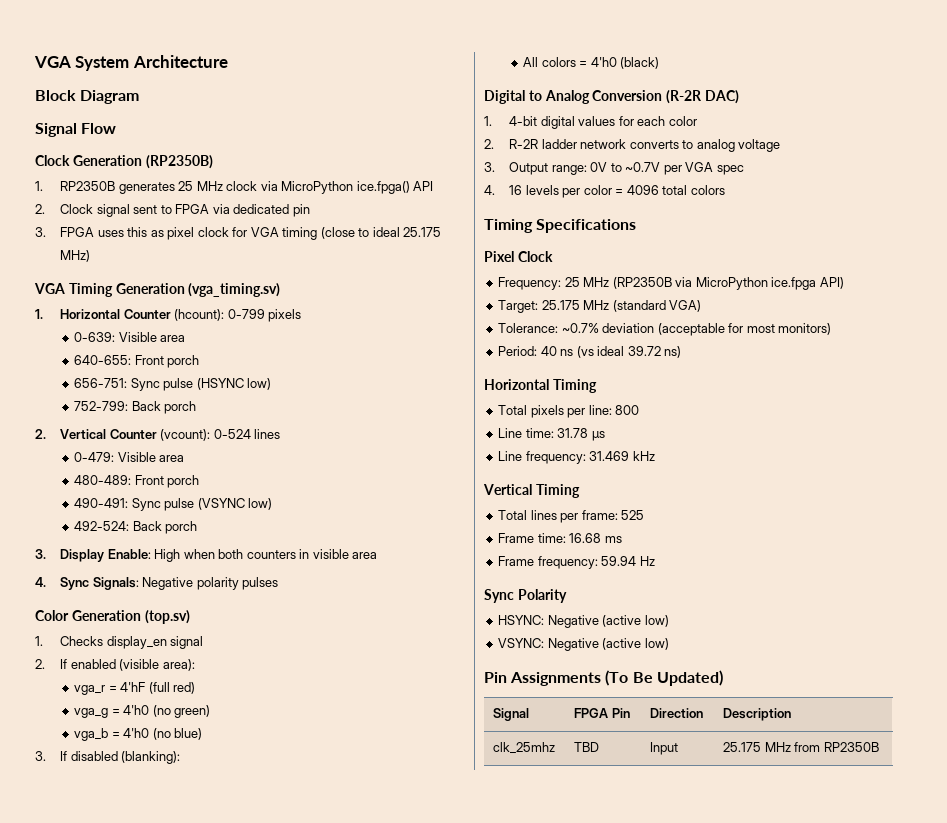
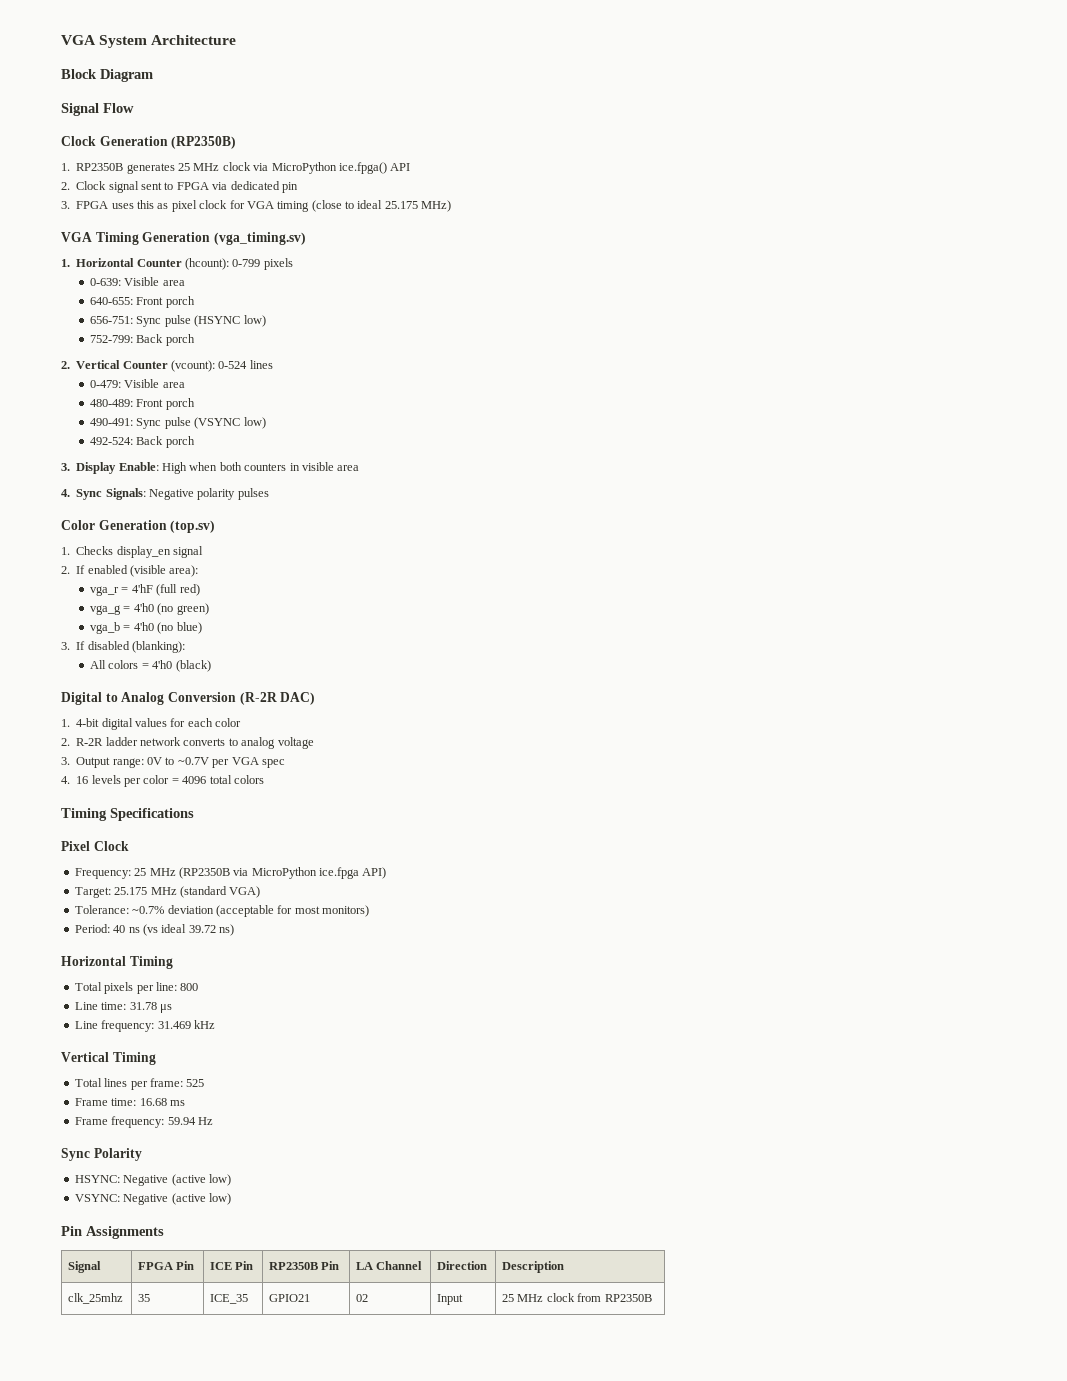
- Pin Assignments (To Be Updated)
+ Pin Assignments
- Signal | FPGA Pin | Direction | Description
- clk_25mhz | TBD | Input | 25.175 MHz from RP2350B
+ Signal | FPGA Pin | ICE Pin | RP2350B Pin | LA Channel | Direction | Description
+ clk_25mhz | 35 | ICE_35 | GPIO21 | 02 | Input | 25 MHz clock from RP2350B

